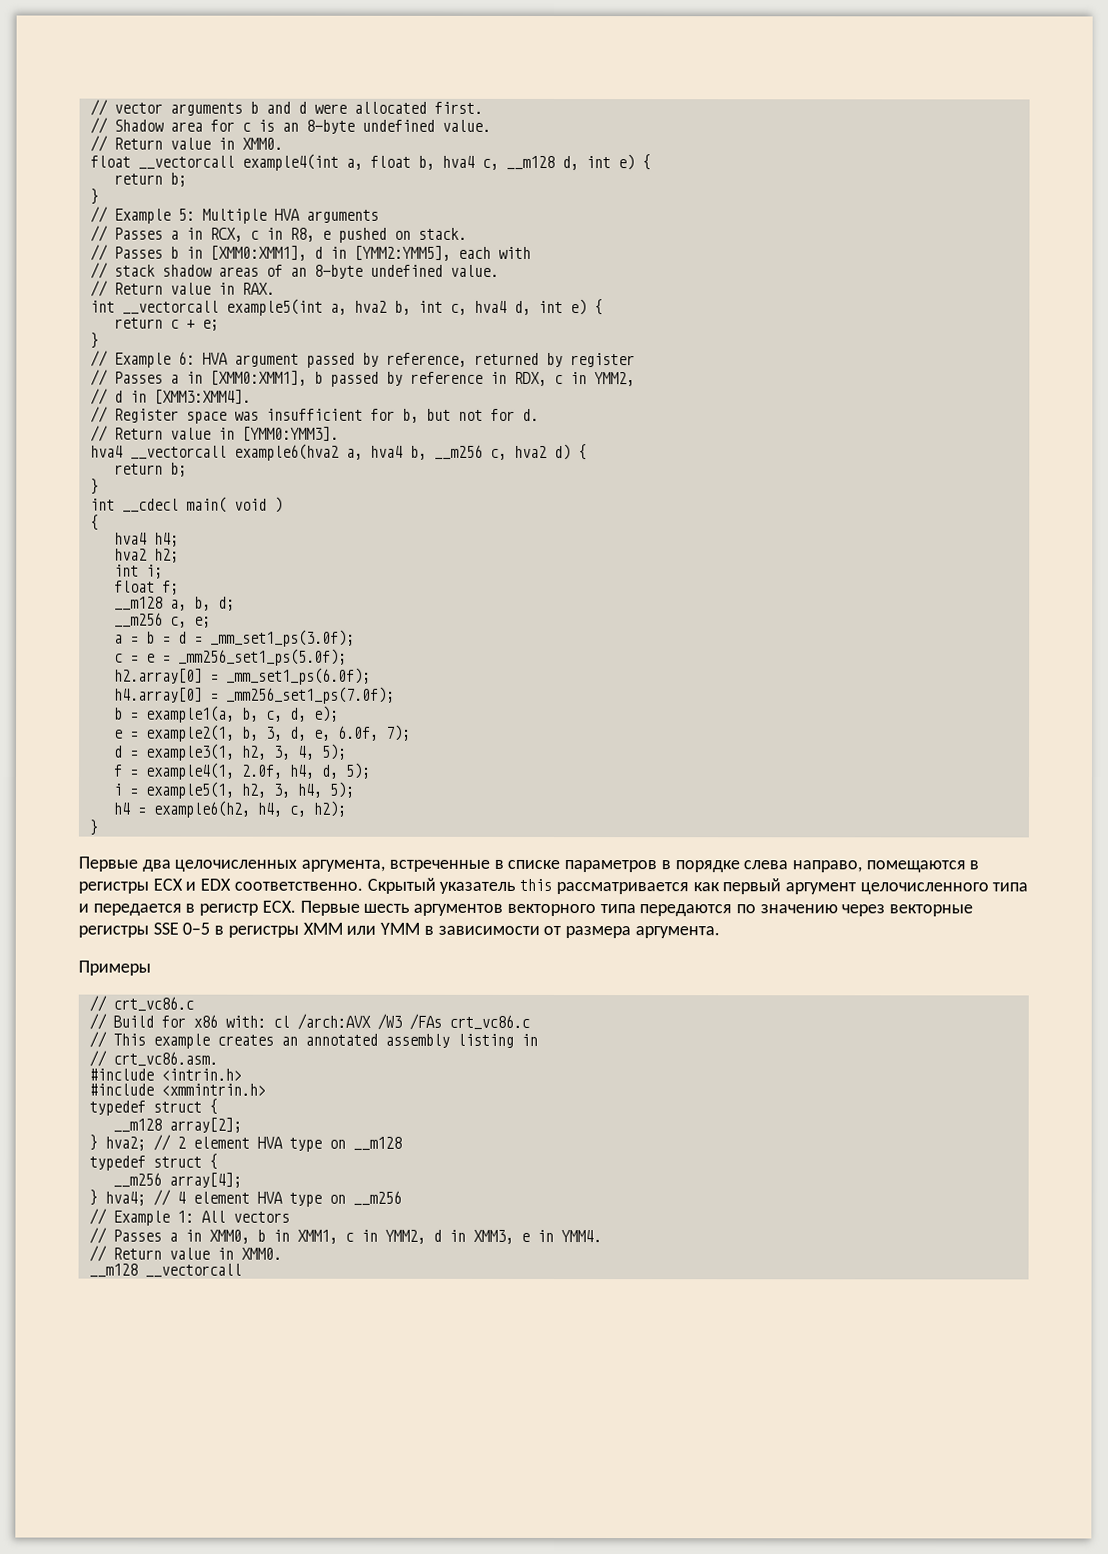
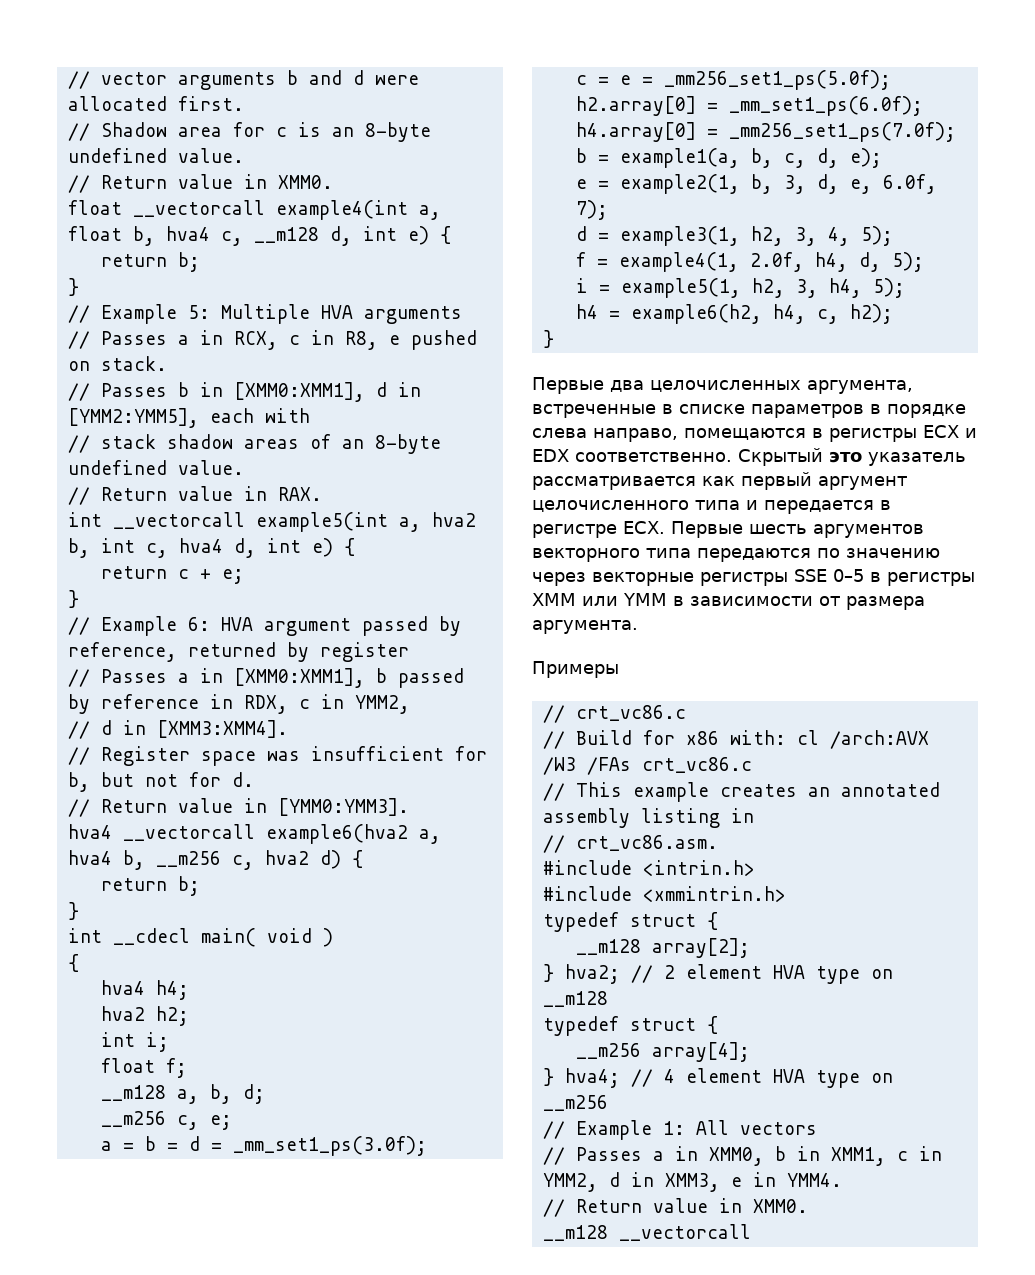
- Скрытый указатель this рассматривается как первый аргумент целочисленного типа и передается в регистр ECX. Первые шесть аргументов векторного типа передаются по значению через векторные регистры SSE 0–5 в регистры XMM или YMM в зависимости от размера аргумента.
+ Скрытый это указатель рассматривается как первый аргумент целочисленного типа и передается в регистре ECX. Первые шесть аргументов векторного типа передаются по значению через векторные регистры SSE 0–5 в регистры XMM или YMM в зависимости от размера аргумента.

